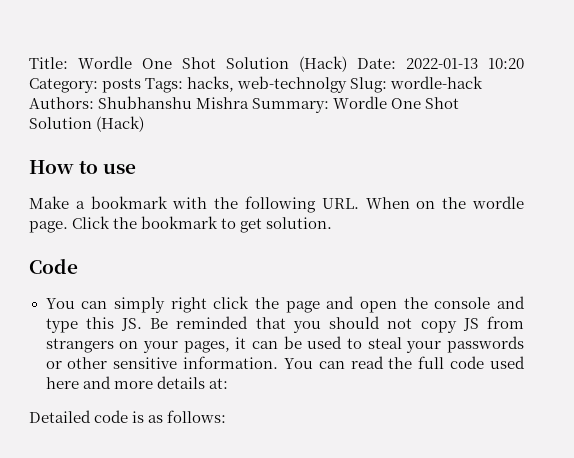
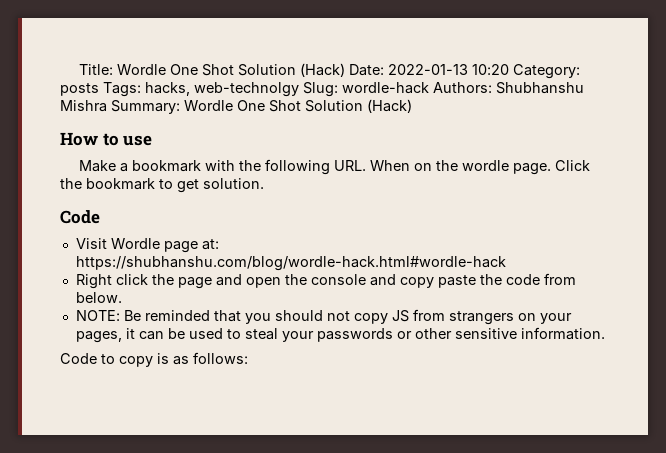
- You can simply right click the page and open the console and type this JS. Be reminded that you should not copy JS from strangers on your pages, it can be used to steal your passwords or other sensitive information. You can read the full code used here and more details at:
- Detailed code is as follows:
+ Visit Wordle page at: https://shubhanshu.com/blog/wordle-hack.html#wordle-hack
+ Right click the page and open the console and copy paste the code from below.
+ NOTE: Be reminded that you should not copy JS from strangers on your pages, it can be used to steal your passwords or other sensitive information.
+ Code to copy is as follows:

